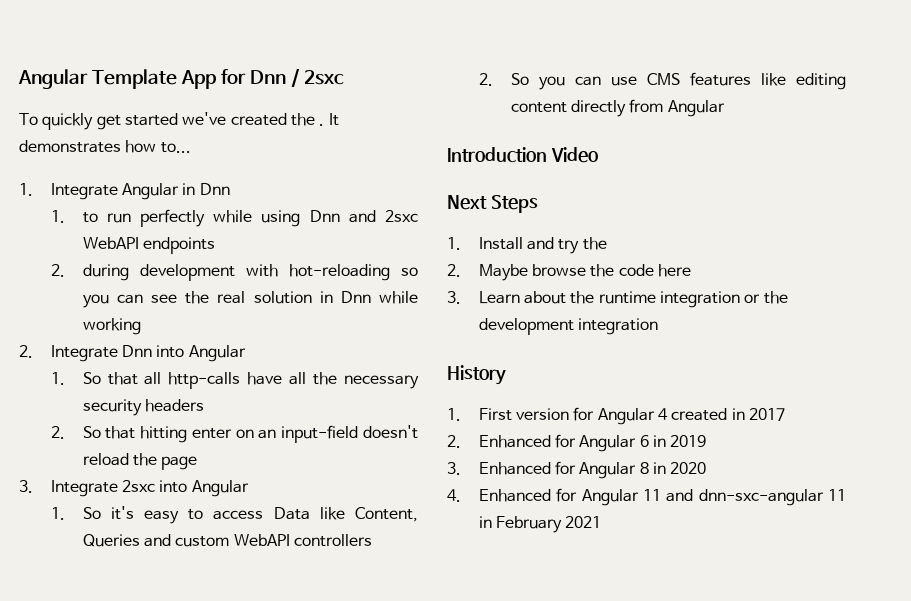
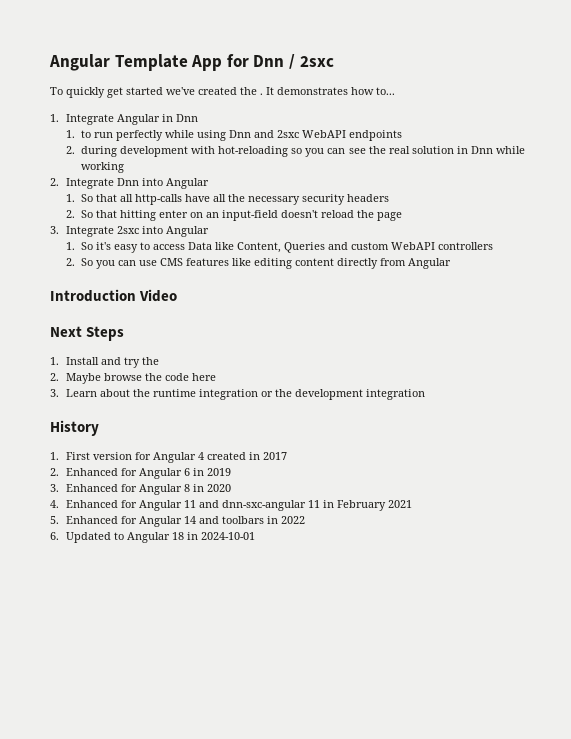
+ 5. Enhanced for Angular 14 and toolbars in 2022
+ 6. Updated to Angular 18 in 2024-10-01

